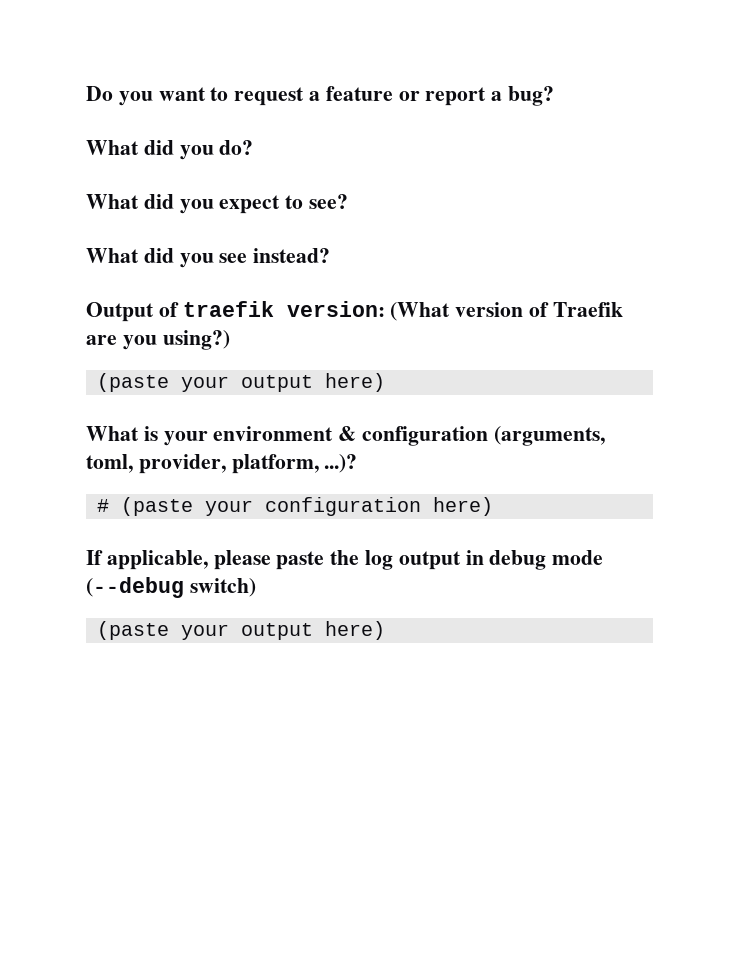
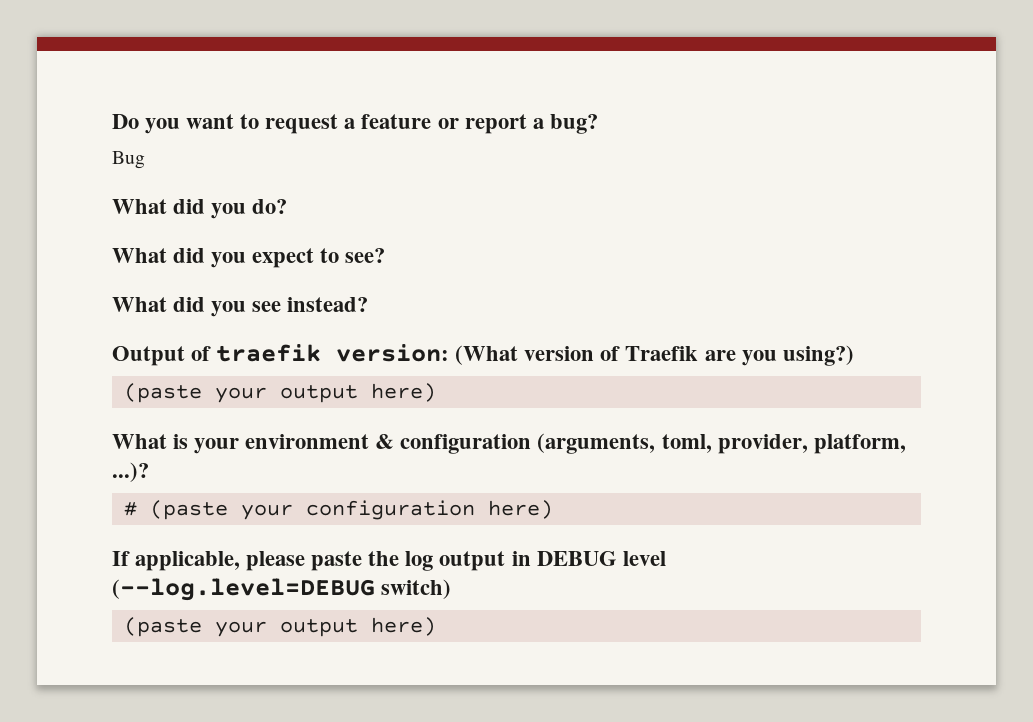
+ Bug
- If applicable, please paste the log output in debug mode (--debug switch)
+ If applicable, please paste the log output in DEBUG level (--log.level=DEBUG switch)

